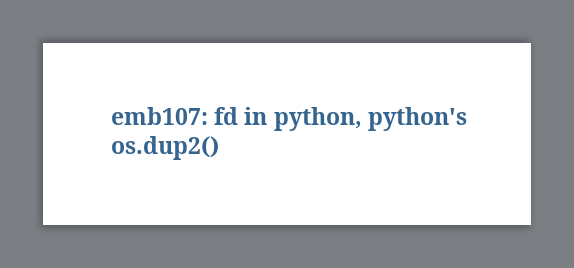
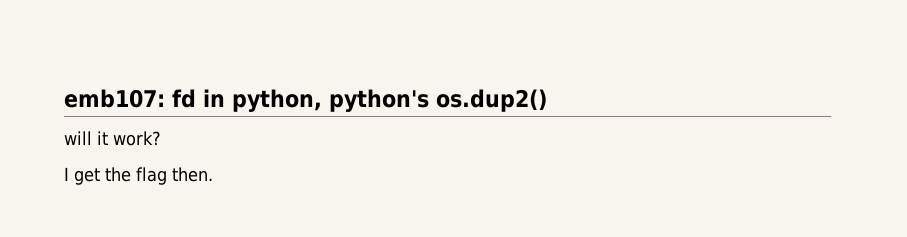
+ will it work?
+ I get the flag then.

